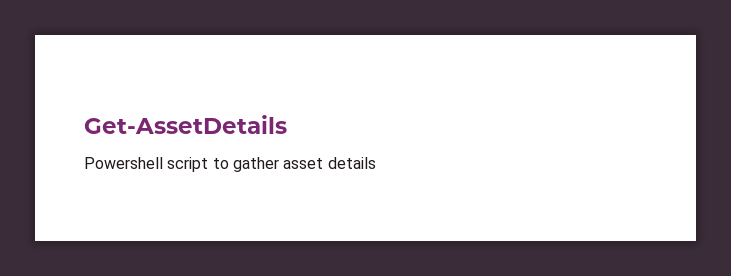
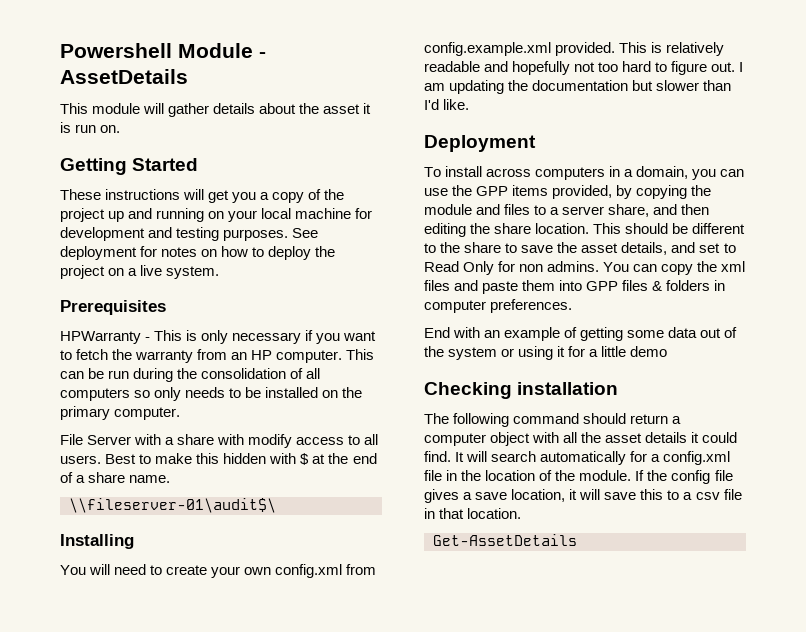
+ Powershell Module - AssetDetails
+ This module will gather details about the asset it is run on.
+ Getting Started
+ These instructions will get you a copy of the project up and running on your local machine for development and testing purposes. See deployment for notes on how to deploy the project on a live system.
+ Prerequisites
+ HPWarranty - This is only necessary if you want to fetch the warranty from an HP computer. This can be run during the consolidation of all computers so only needs to be installed on the primary computer.
+ File Server with a share with modify access to all users. Best to make this hidden with $ at the end of a share name.
+ \\fileserver-01\audit$\
+ Installing
+ You will need to create your own config.xml from config.example.xml provided. This is relatively readable and hopefully not too hard to figure out. I am updating the documentation but slower than I'd like.
+ Deployment
+ To install across computers in a domain, you can use the GPP items provided, by copying the module and files to a server share, and then editing the share location. This should be different to the share to save the asset details, and set to Read Only for non admins. You can copy the xml files and paste them into GPP files & folders in computer preferences.
+ End with an example of getting some data out of the system or using it for a little demo
+ Checking installation
+ The following command should return a computer object with all the asset details it could find. It will search automatically for a config.xml file in the location of the module. If the config file gives a save location, it will save this to a csv file in that location.
  Get-AssetDetails
- Powershell script to gather asset details

